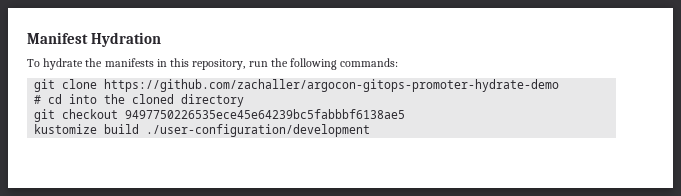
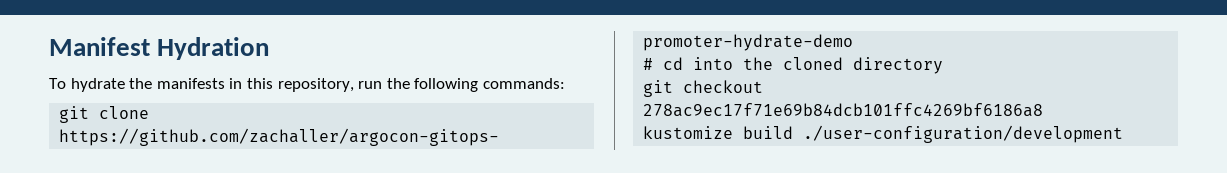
- git checkout 9497750226535ece45e64239bc5fabbbf6138ae5
+ git checkout 278ac9ec17f71e69b84dcb101ffc4269bf6186a8

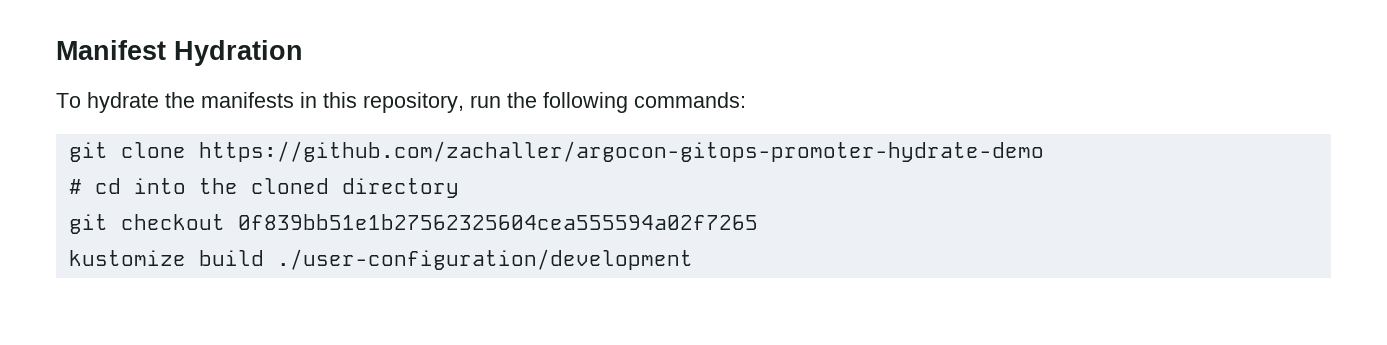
- git checkout 278ac9ec17f71e69b84dcb101ffc4269bf6186a8
+ git checkout 0f839bb51e1b27562325604cea555594a02f7265

